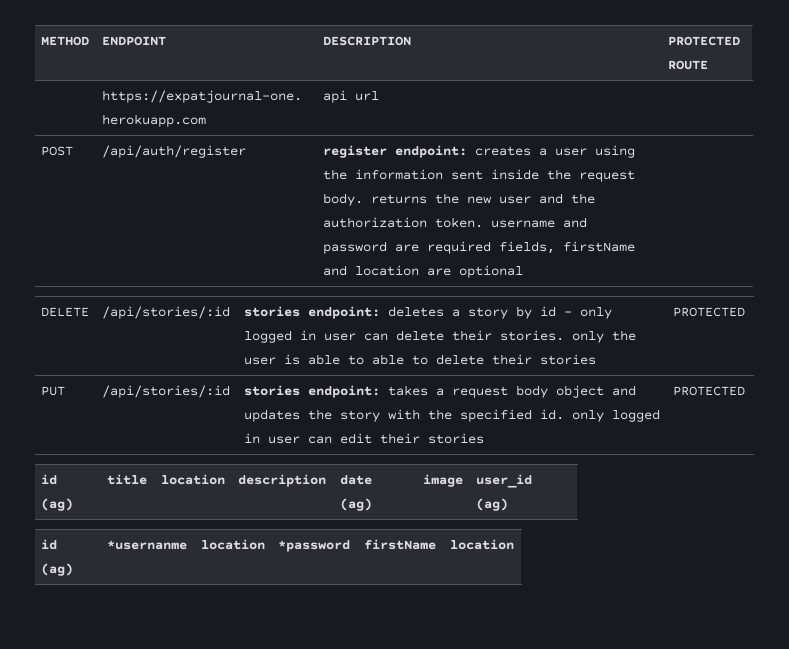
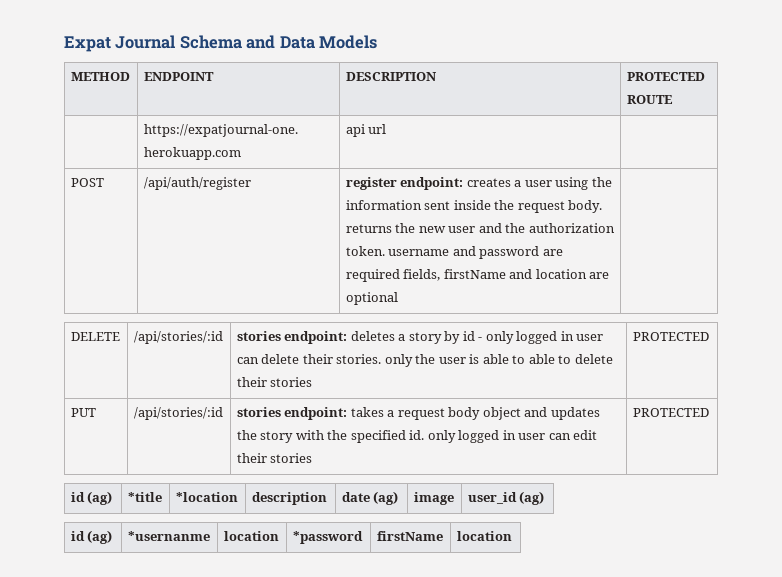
+ Expat Journal Schema and Data Models
- id (ag) | title | location | description | date (ag) | image | user_id (ag)
+ id (ag) | *title | *location | description | date (ag) | image | user_id (ag)

